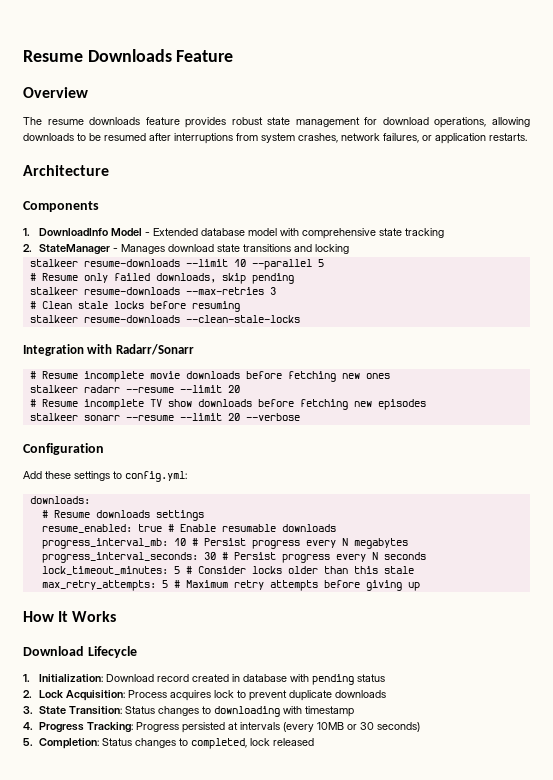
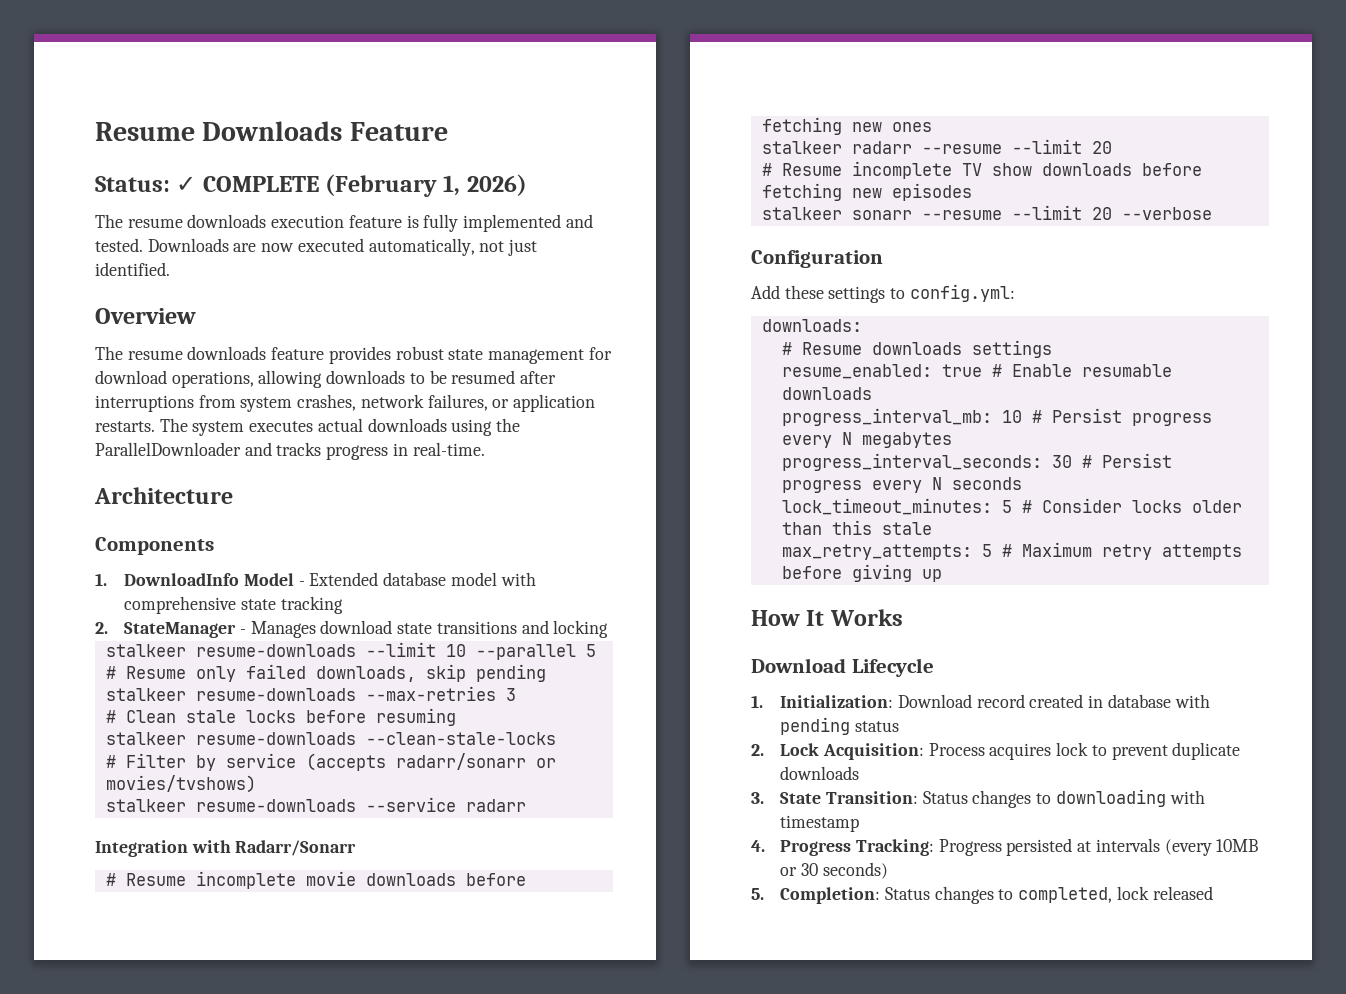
+ Status: ✓ COMPLETE (February 1, 2026)
+ The resume downloads execution feature is fully implemented and tested. Downloads are now executed automatically, not just identified.
+ The system executes actual downloads using the ParallelDownloader and tracks progress in real-time.
+ # Filter by service (accepts radarr/sonarr or movies/tvshows)
+ stalkeer resume-downloads --service radarr

